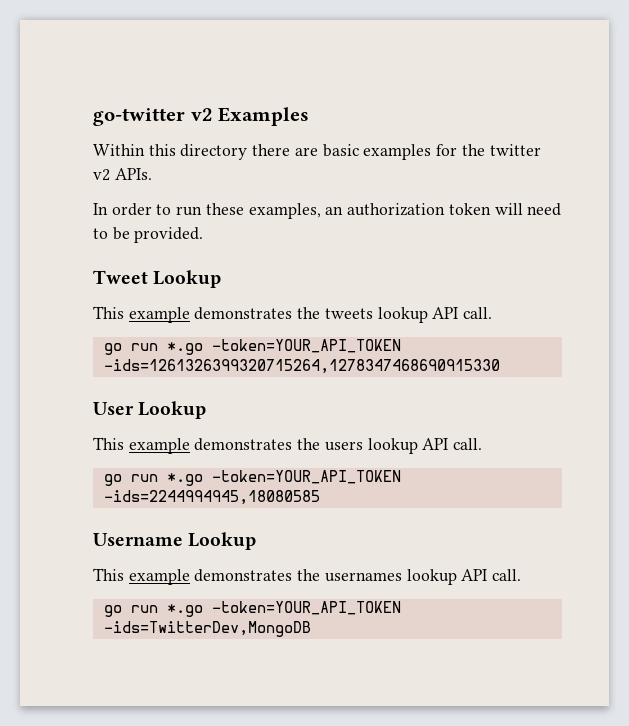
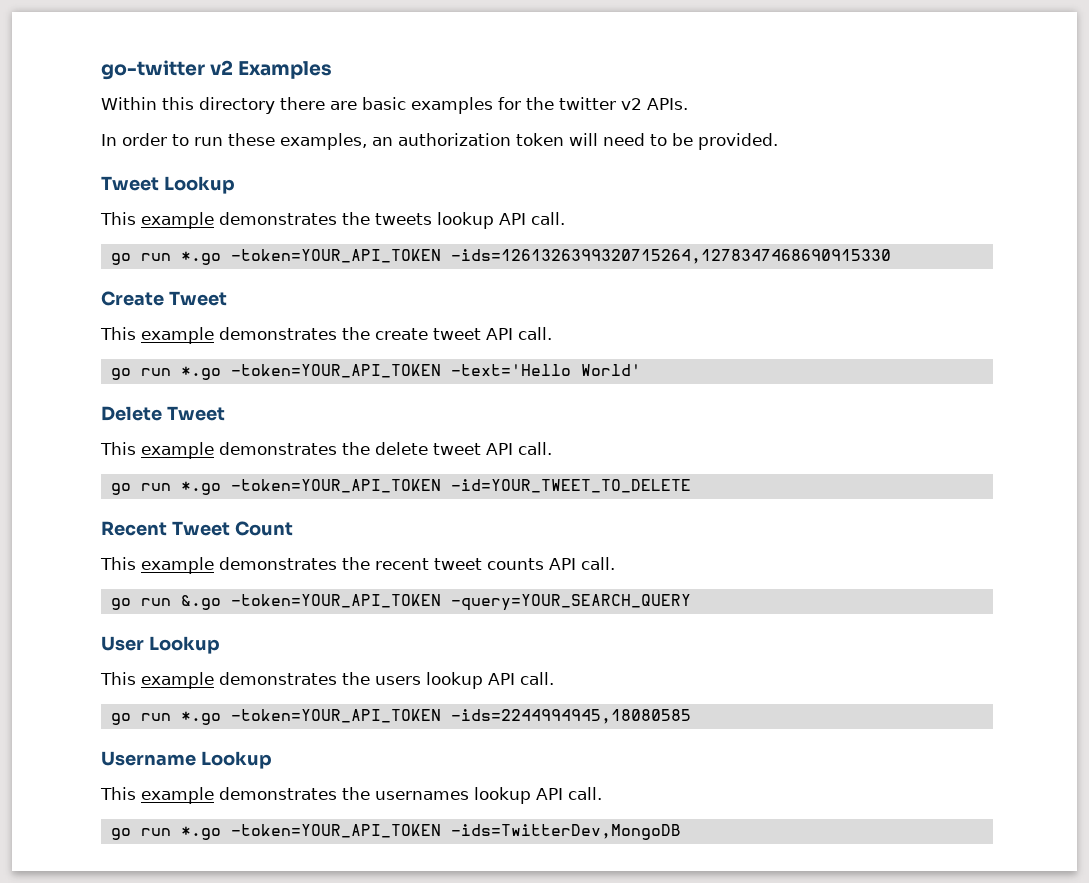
+ Create Tweet
+ This example demonstrates the create tweet API call.
+ go run *.go -token=YOUR_API_TOKEN -text='Hello World'
+ Delete Tweet
+ This example demonstrates the delete tweet API call.
+ go run *.go -token=YOUR_API_TOKEN -id=YOUR_TWEET_TO_DELETE
+ Recent Tweet Count
+ This example demonstrates the recent tweet counts API call.
+ go run &.go -token=YOUR_API_TOKEN -query=YOUR_SEARCH_QUERY

